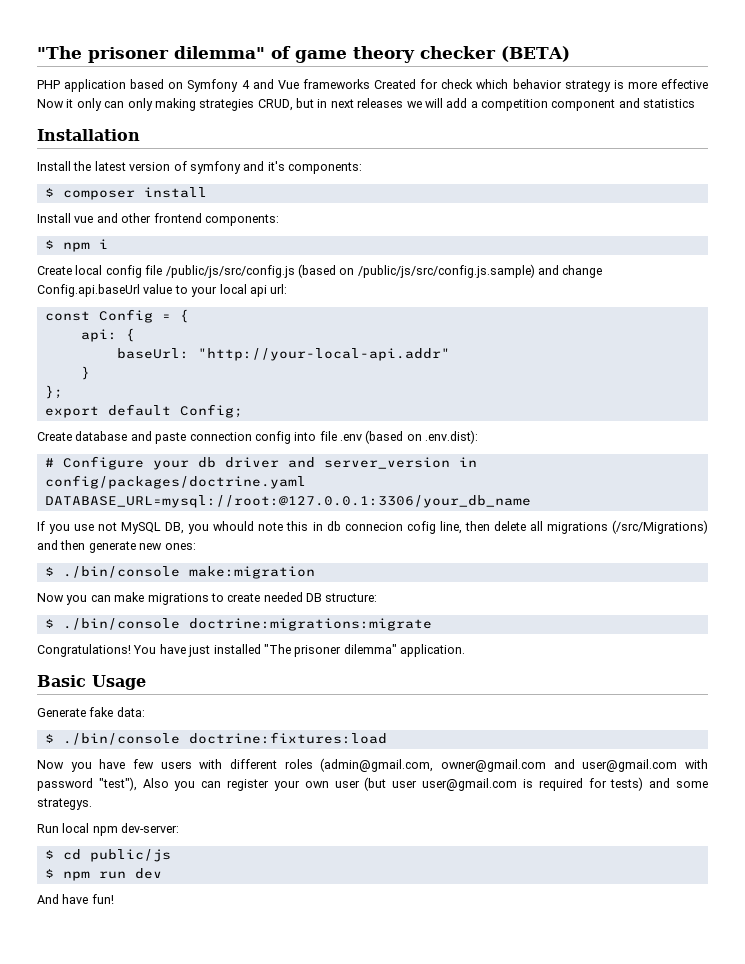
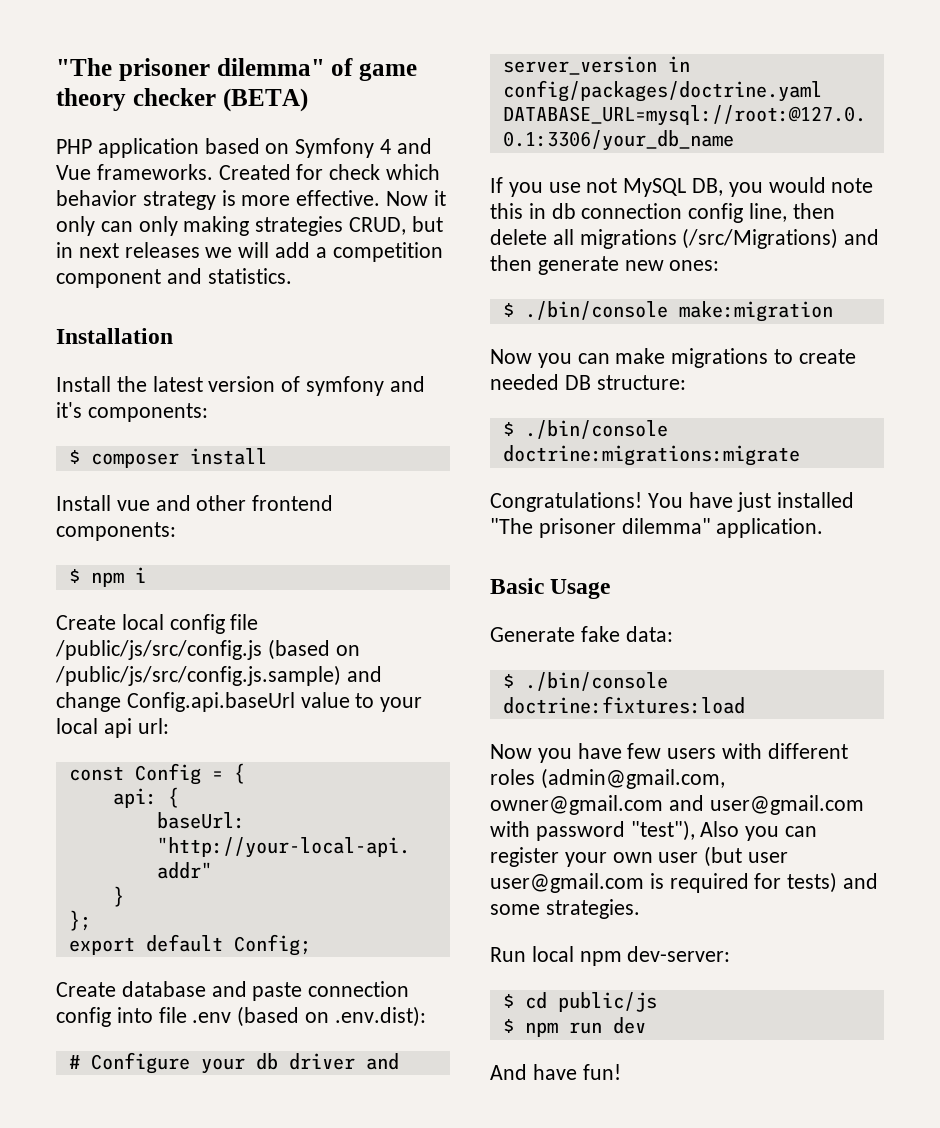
- PHP application based on Symfony 4 and Vue frameworks Created for check which behavior strategy is more effective Now it only can only making strategies CRUD, but in next releases we will add a competition component and statistics
+ PHP application based on Symfony 4 and Vue frameworks. Created for check which behavior strategy is more effective. Now it only can only making strategies CRUD, but in next releases we will add a competition component and statistics.
- If you use not MySQL DB, you whould note this in db connecion cofig line, then delete all migrations (/src/Migrations) and then generate new ones:
+ If you use not MySQL DB, you would note this in db connection config line, then delete all migrations (/src/Migrations) and then generate new ones:
- Now you have few users with different roles (admin@gmail.com, owner@gmail.com and user@gmail.com with password "test"), Also you can register your own user (but user user@gmail.com is required for tests) and some strategys.
+ Now you have few users with different roles (admin@gmail.com, owner@gmail.com and user@gmail.com with password "test"), Also you can register your own user (but user user@gmail.com is required for tests) and some strategies.

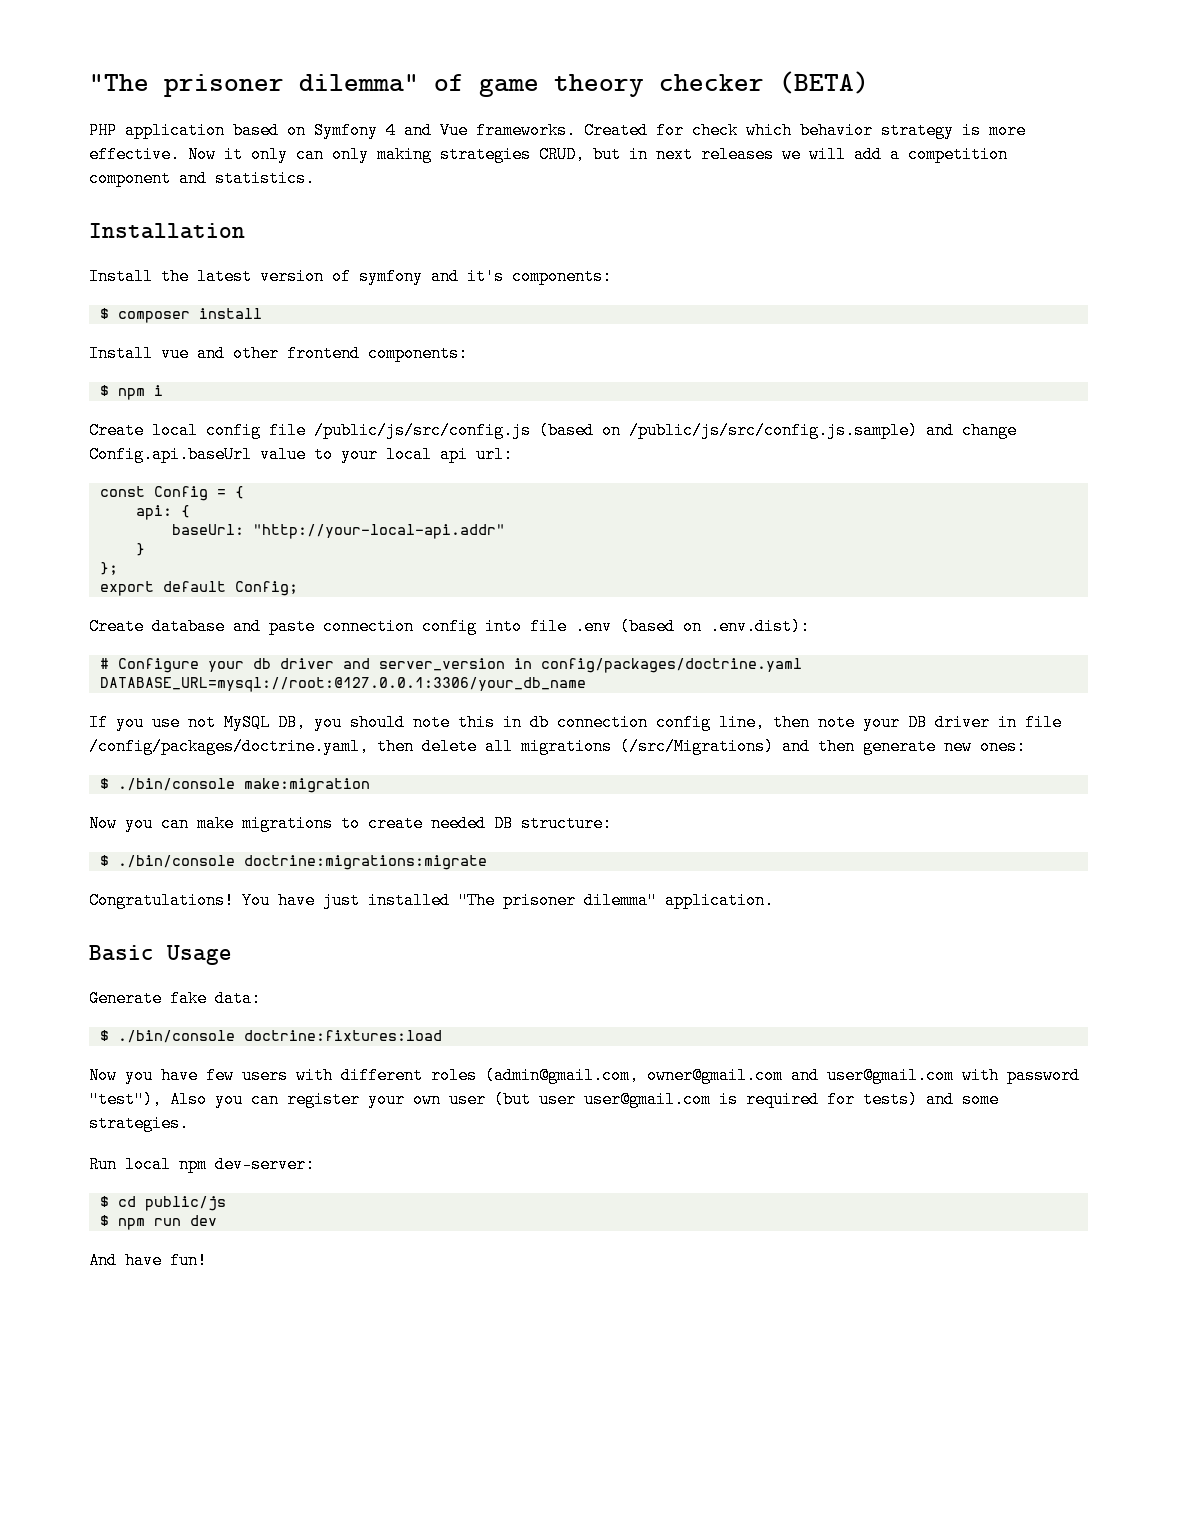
- If you use not MySQL DB, you would note this in db connection config line, then delete all migrations (/src/Migrations) and then generate new ones:
+ If you use not MySQL DB, you should note this in db connection config line, then note your DB driver in file /config/packages/doctrine.yaml, then delete all migrations (/src/Migrations) and then generate new ones:

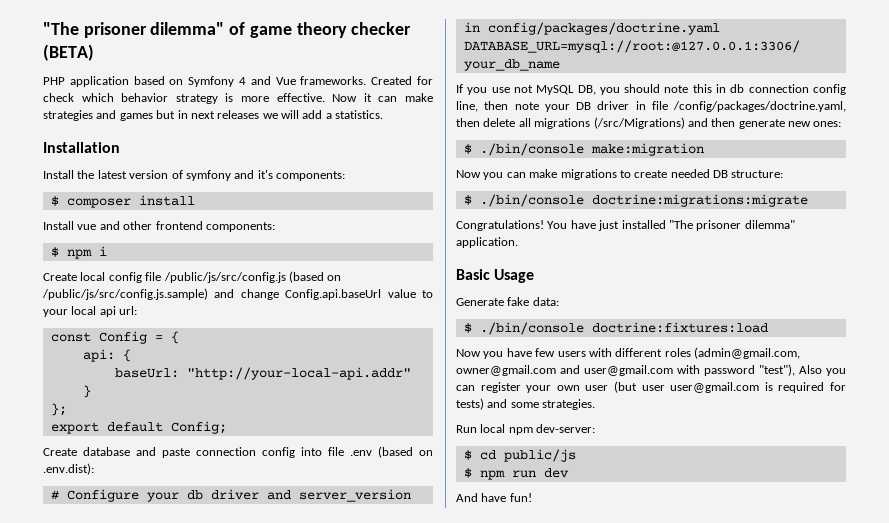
- Now it only can only making strategies CRUD, but in next releases we will add a competition component and statistics.
+ Now it can make strategies and games but in next releases we will add a statistics.

